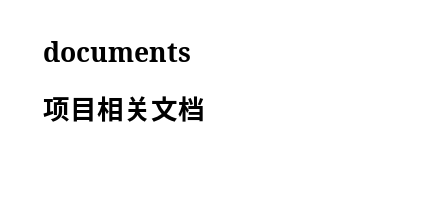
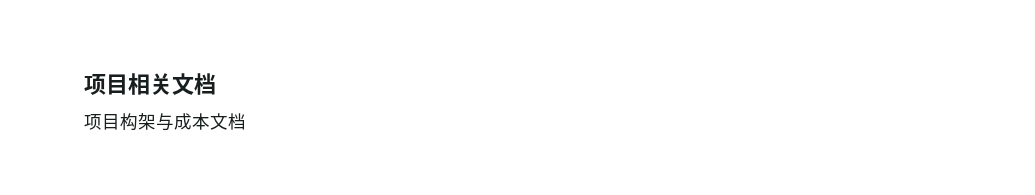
- documents
+ 项目构架与成本文档

